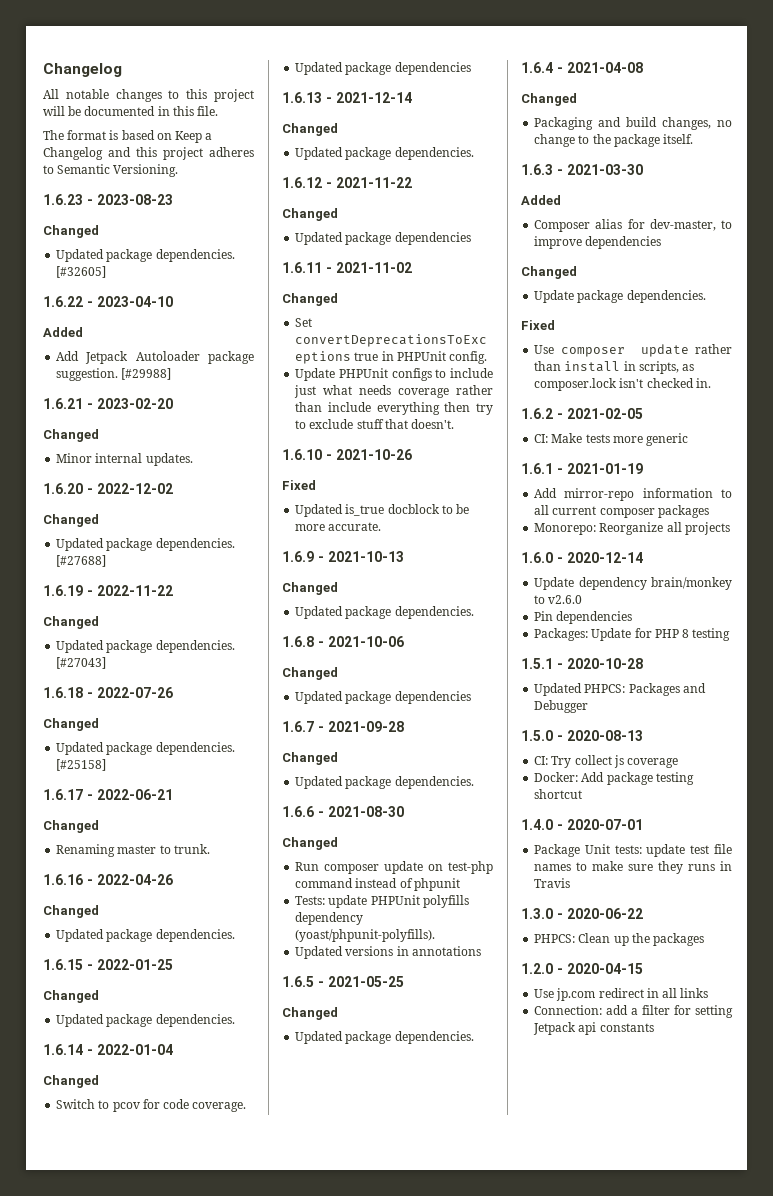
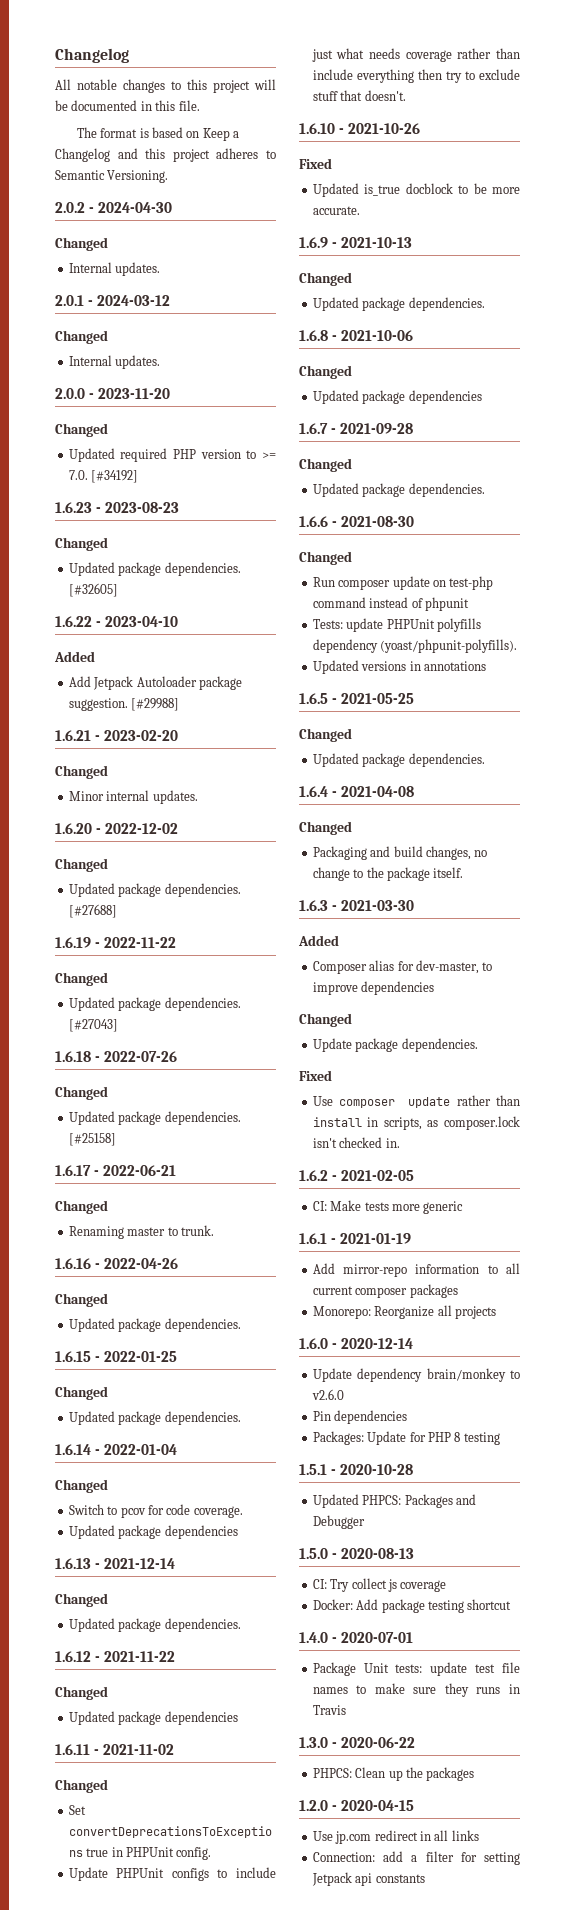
+ 2.0.2 - 2024-04-30
+ Changed
+ Internal updates.
+ 2.0.1 - 2024-03-12
+ Changed
+ Internal updates.
+ 2.0.0 - 2023-11-20
+ Changed
+ Updated required PHP version to >= 7.0. [#34192]

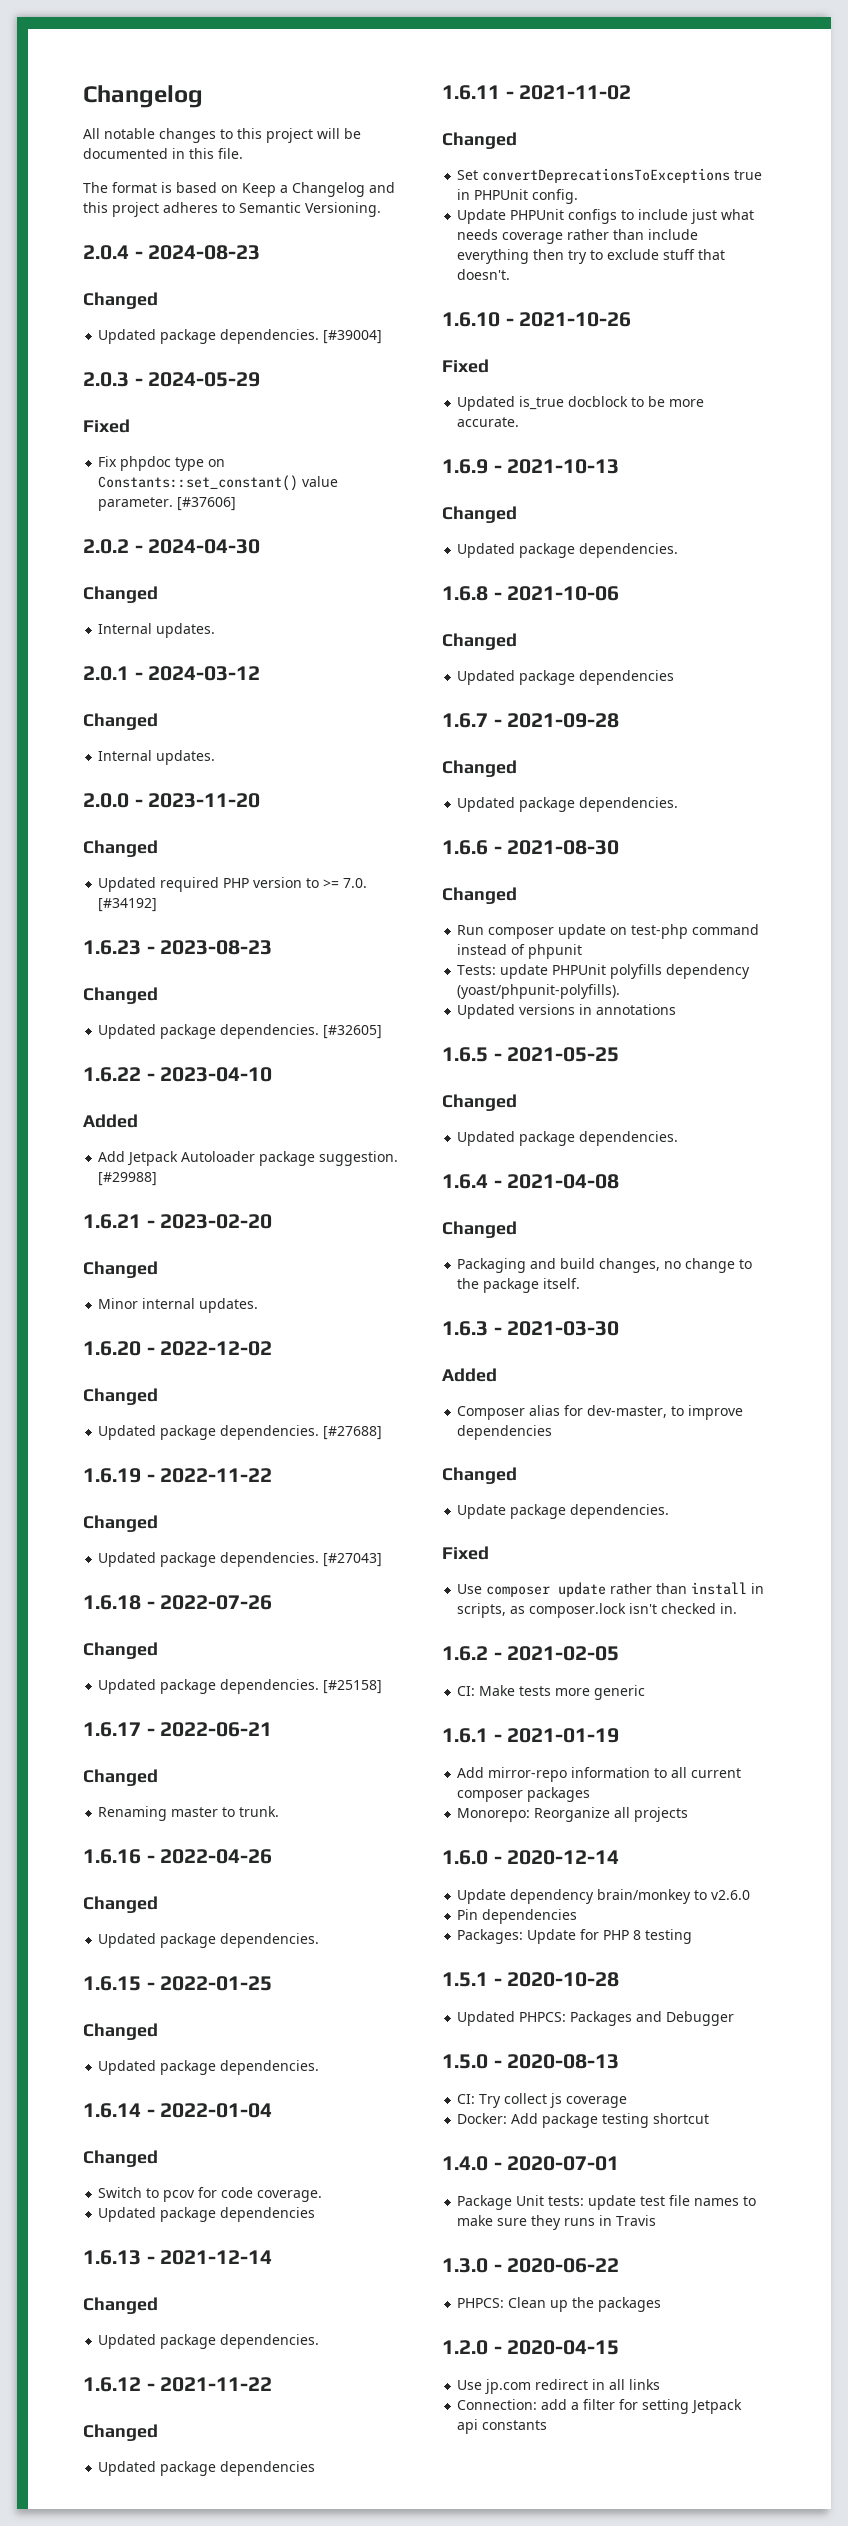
+ 2.0.4 - 2024-08-23
+ Changed
+ Updated package dependencies. [#39004]
+ 2.0.3 - 2024-05-29
+ Fixed
+ Fix phpdoc type on Constants::set_constant() value parameter. [#37606]

